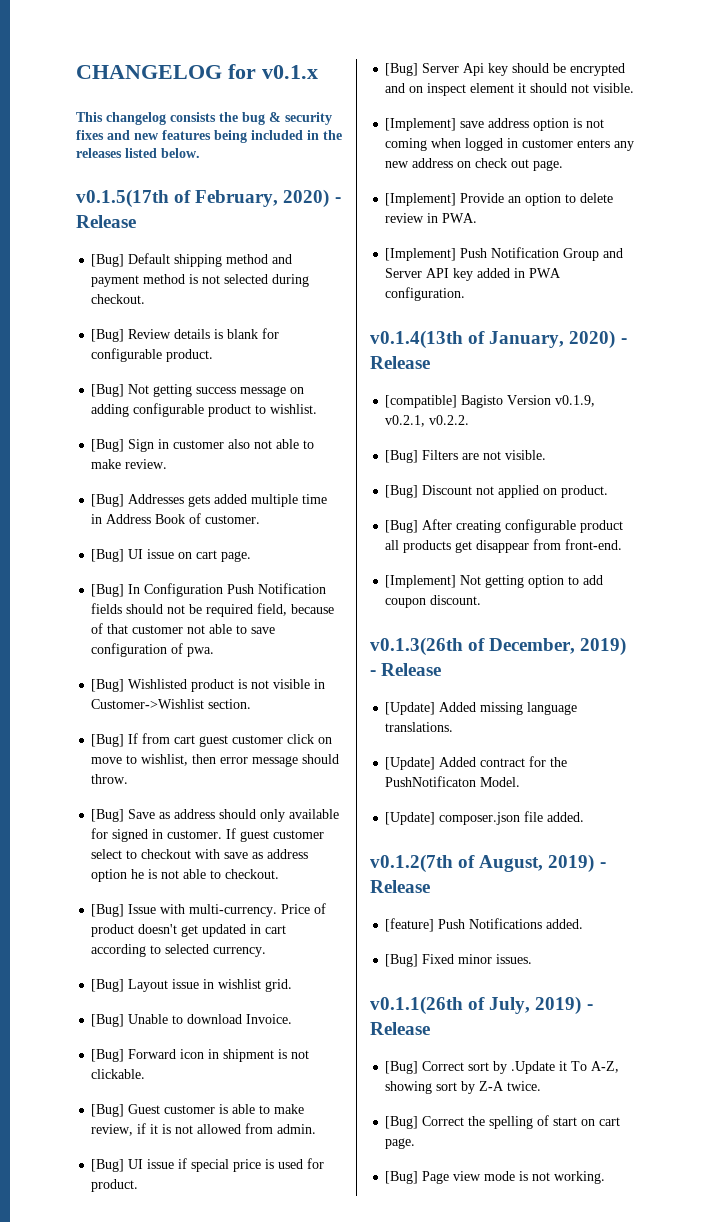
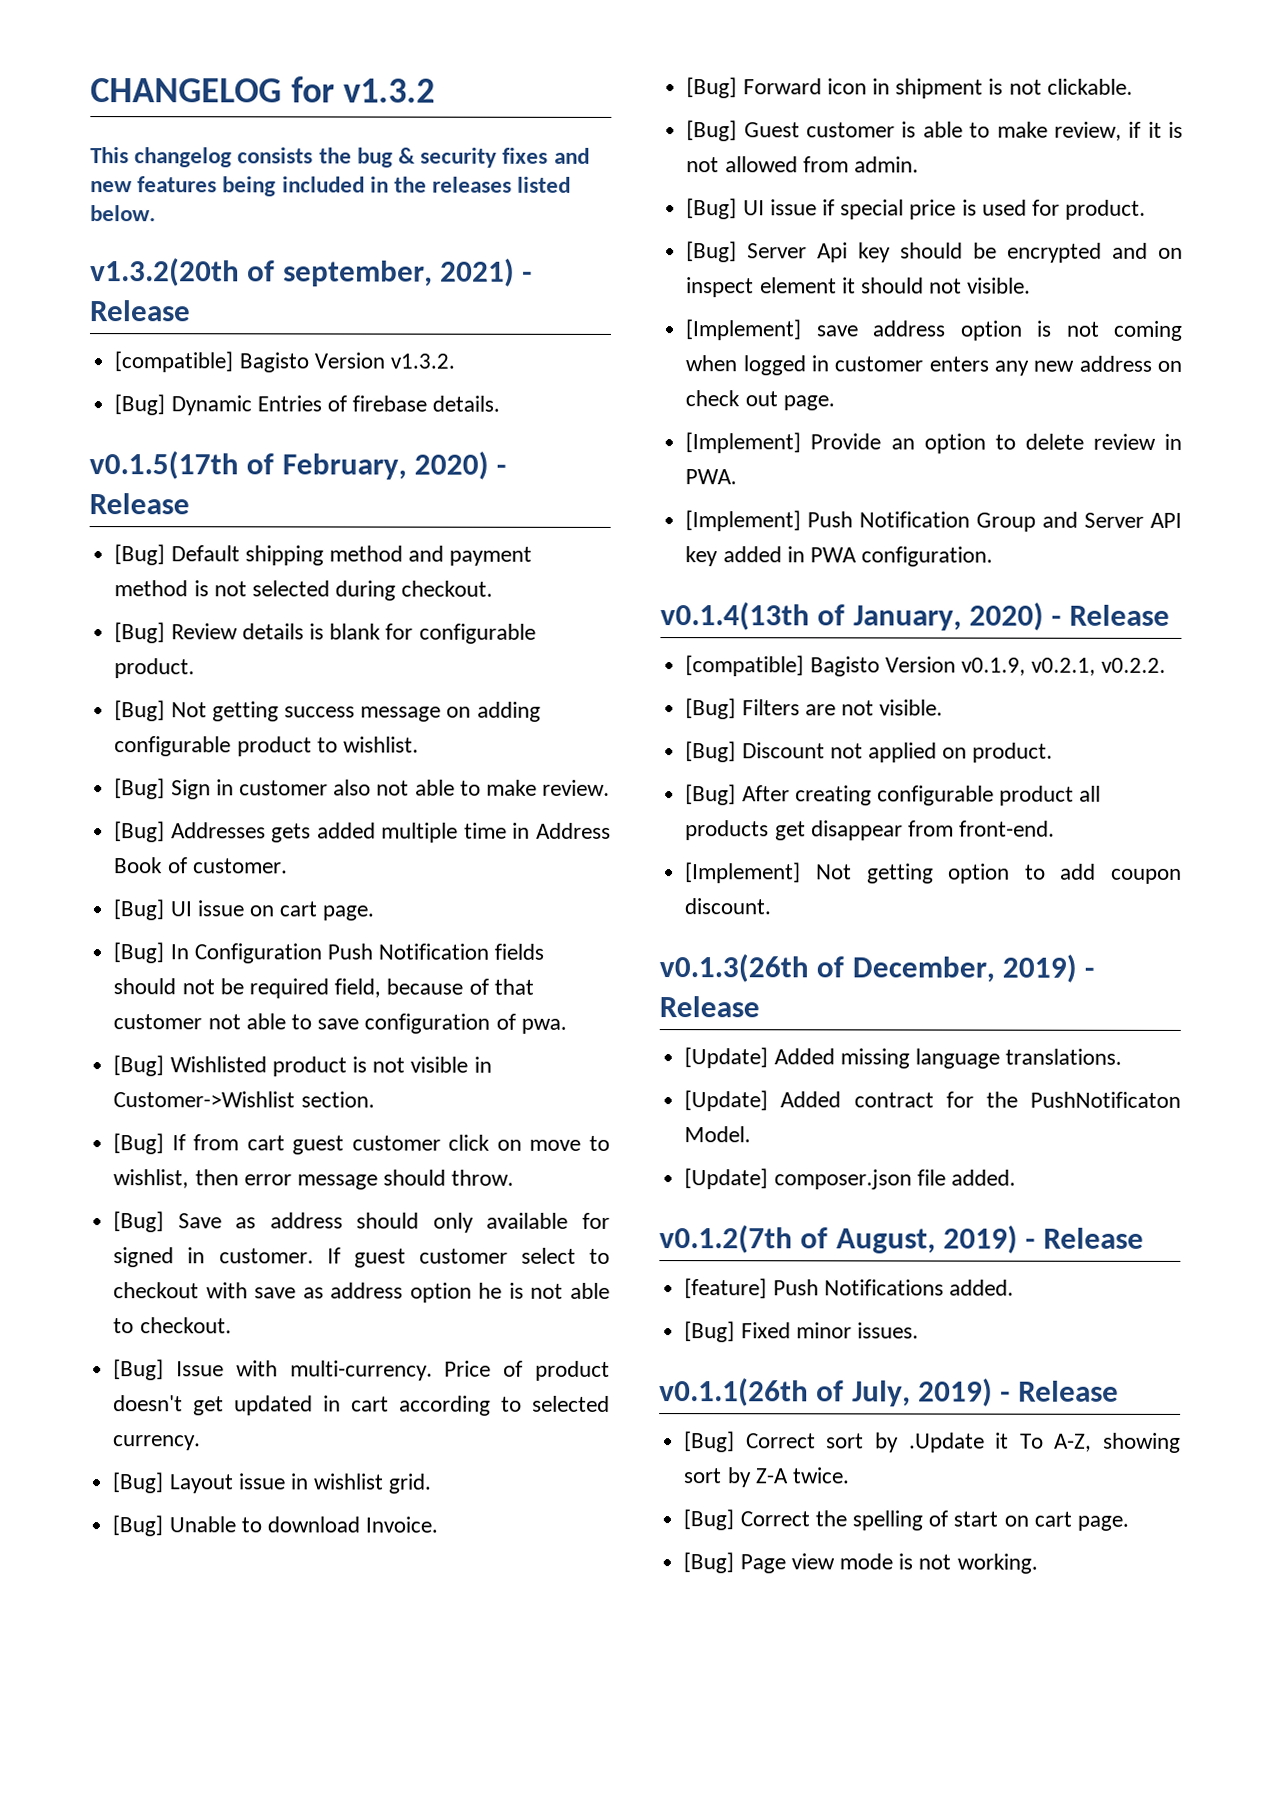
- CHANGELOG for v0.1.x
+ CHANGELOG for v1.3.2
+ v1.3.2(20th of september, 2021) - Release
+ [compatible] Bagisto Version v1.3.2.
+ [Bug] Dynamic Entries of firebase details.

